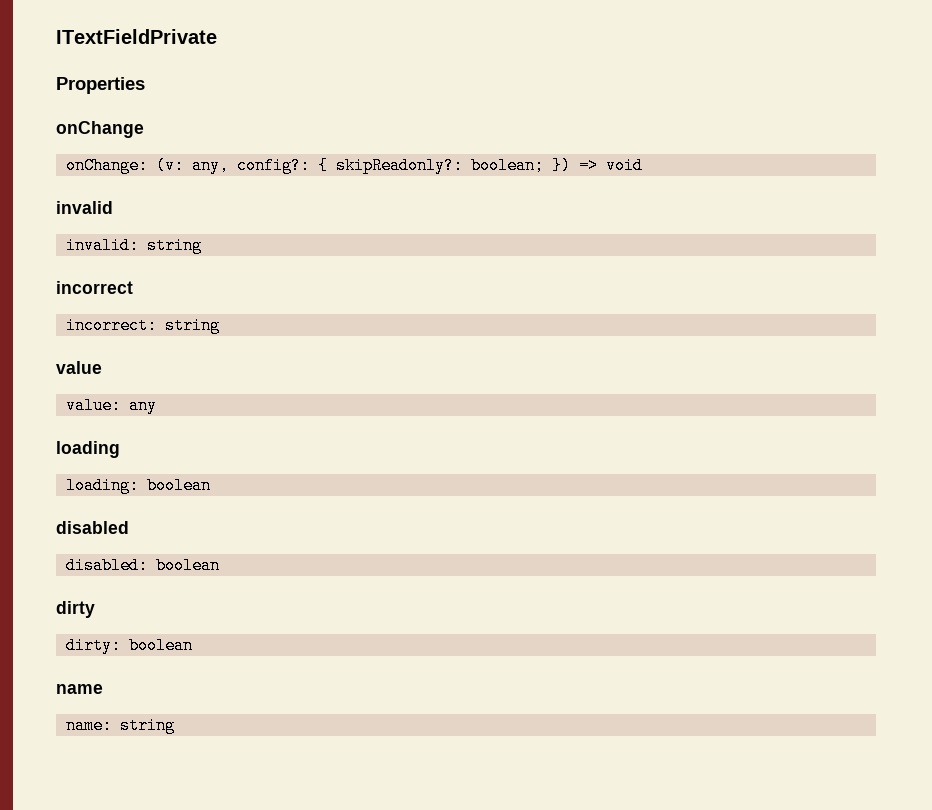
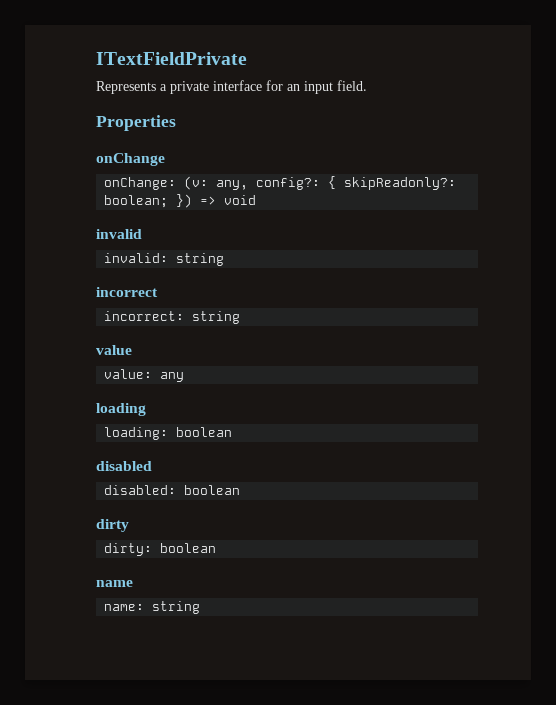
+ Represents a private interface for an input field.

